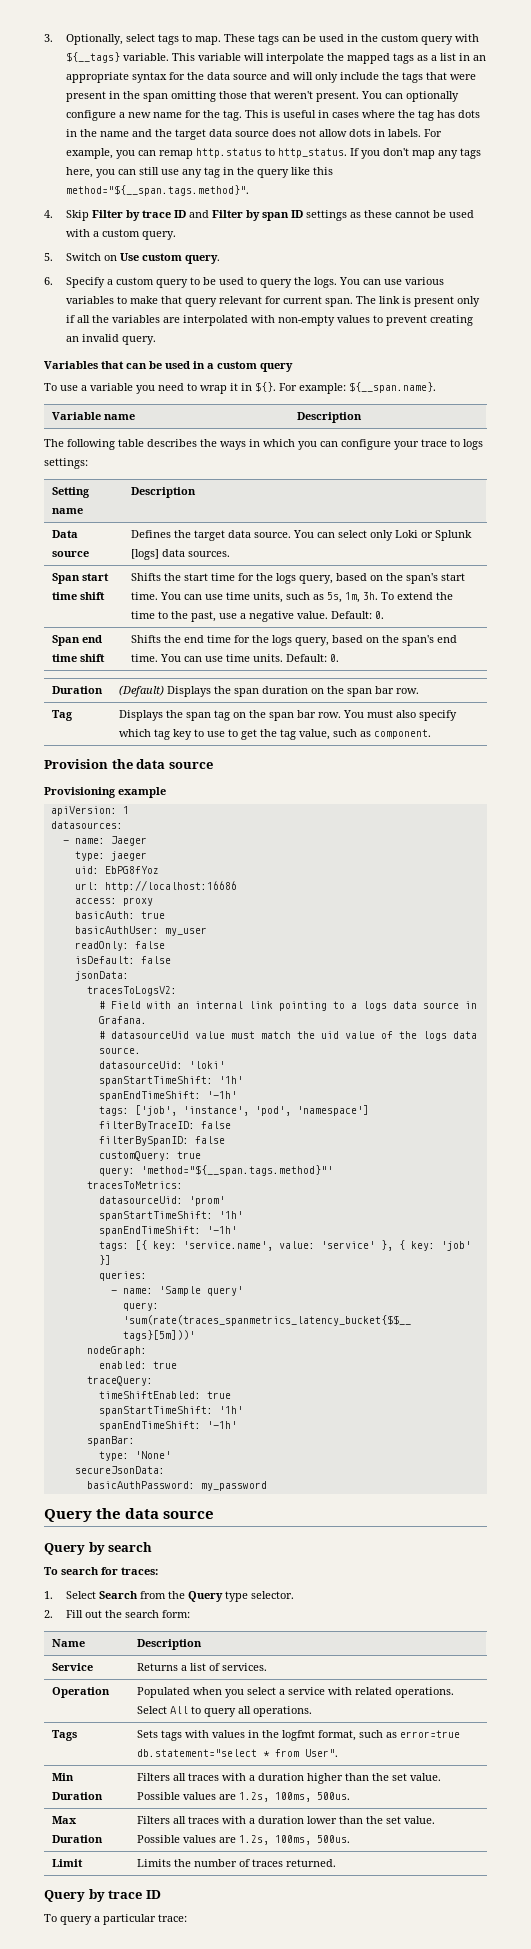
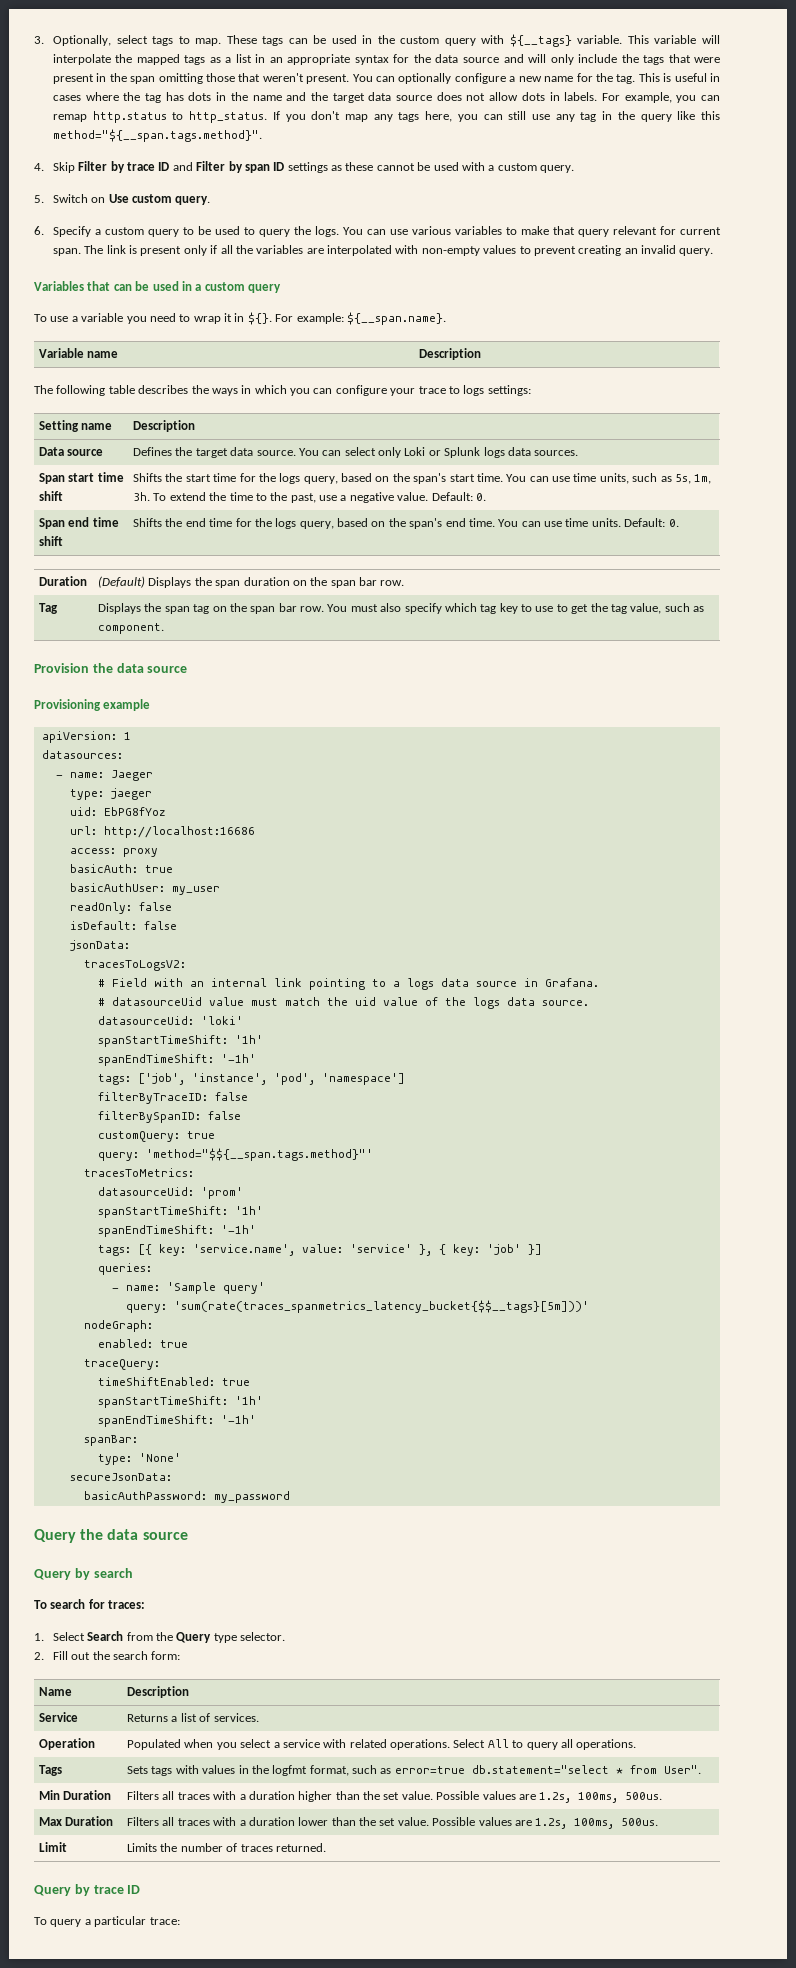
- Data source | Defines the target data source. You can select only Loki or Splunk [logs] data sources.
+ Data source | Defines the target data source. You can select only Loki or Splunk logs data sources.
- query: 'method="${__span.tags.method}"'
+ query: 'method="$${__span.tags.method}"'

